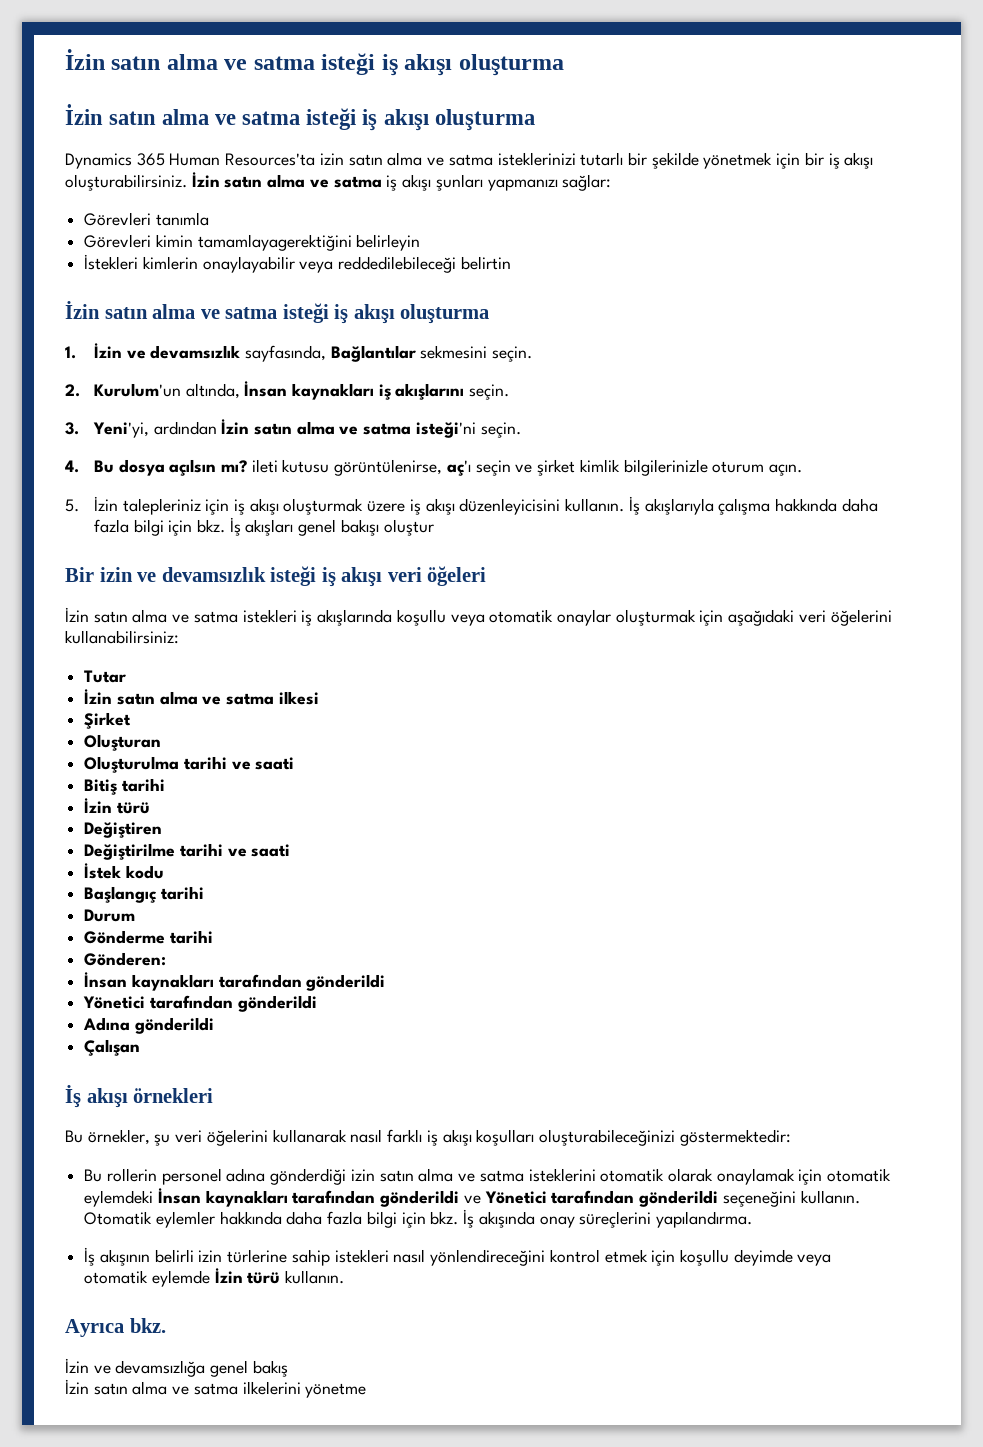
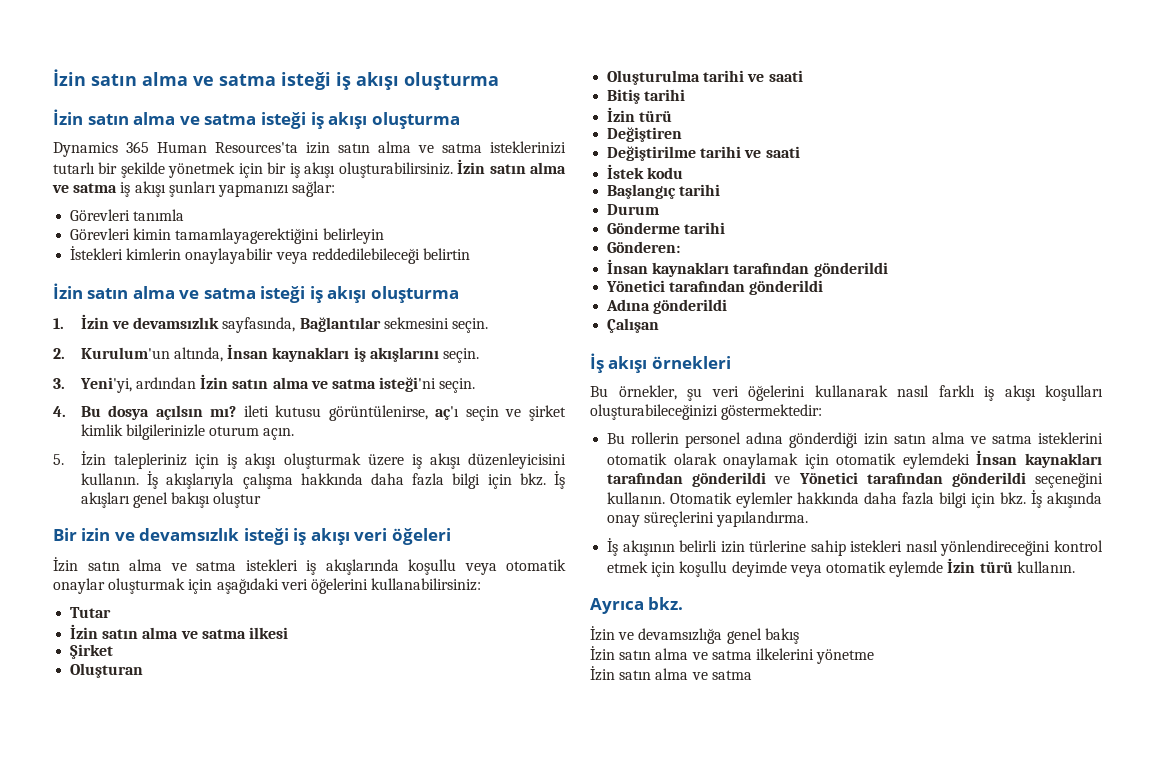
  İzin satın alma ve satma ilkelerini yönetme
+ İzin satın alma ve satma

